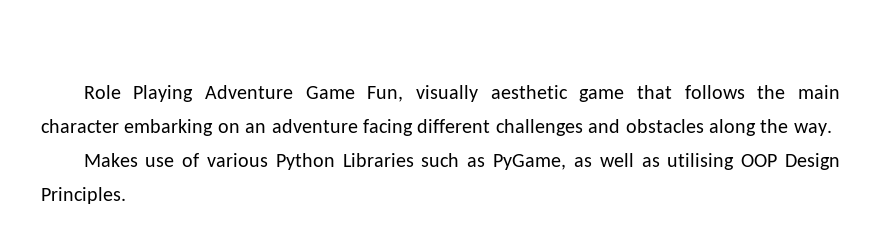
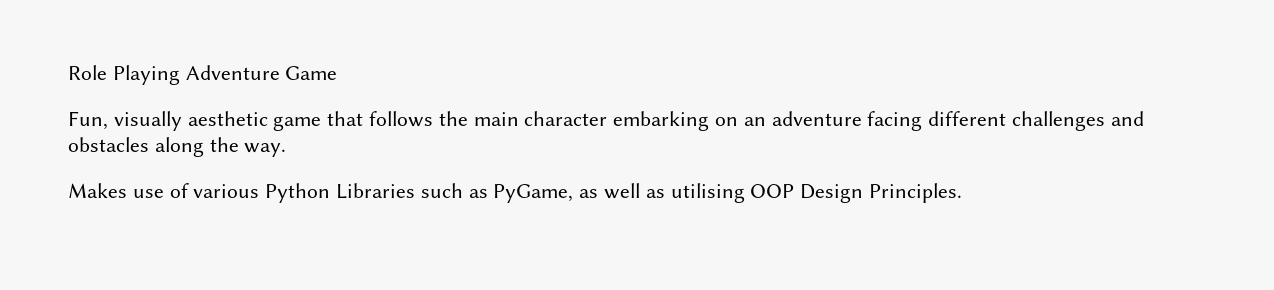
- Role Playing Adventure Game Fun, visually aesthetic game that follows the main character embarking on an adventure facing different challenges and obstacles along the way.
+ Role Playing Adventure Game
+ Fun, visually aesthetic game that follows the main character embarking on an adventure facing different challenges and obstacles along the way.

